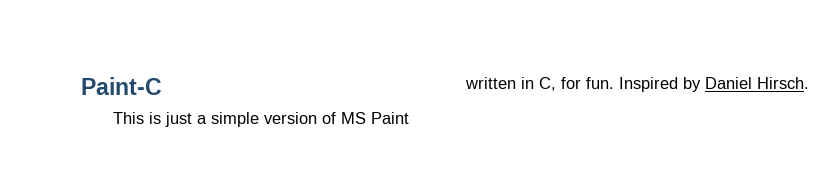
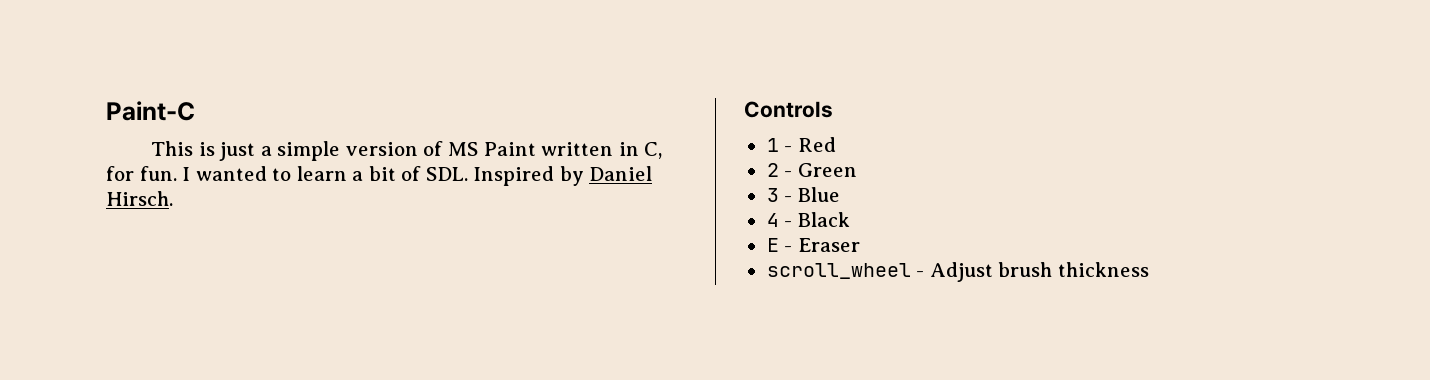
- Inspired by Daniel Hirsch.
+ I wanted to learn a bit of SDL. Inspired by Daniel Hirsch.
+ Controls
+ 1 - Red
+ 2 - Green
+ 3 - Blue
+ 4 - Black
+ E - Eraser
+ scroll_wheel - Adjust brush thickness

